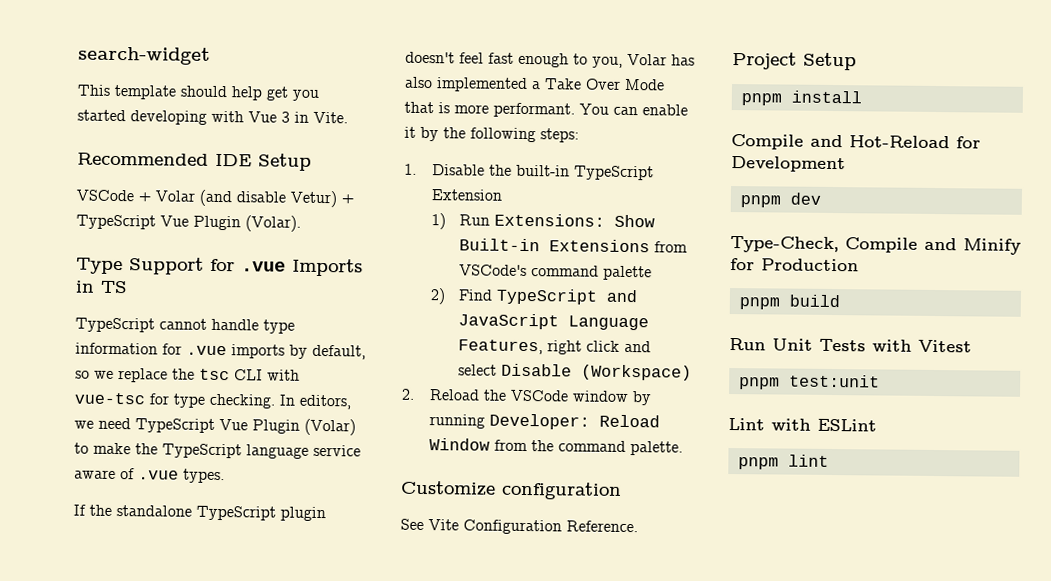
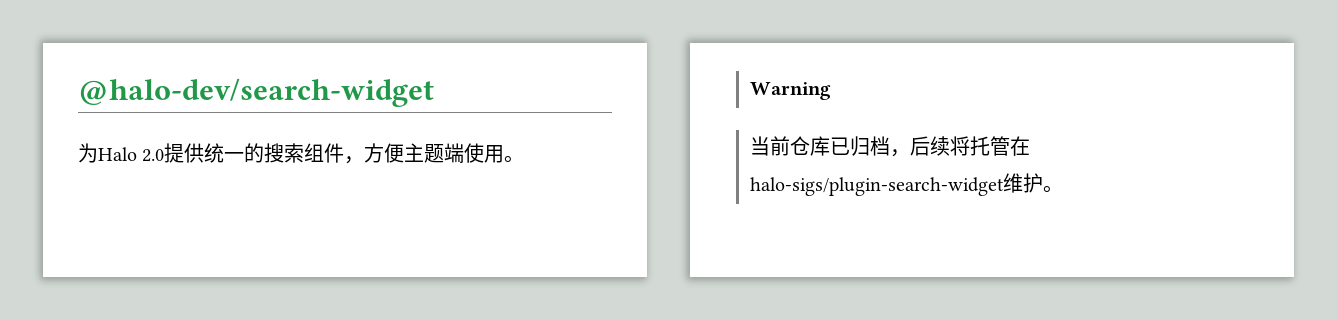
- search-widget
- This template should help get you started developing with Vue 3 in Vite.
- Recommended IDE Setup
- VSCode + Volar (and disable Vetur) + TypeScript Vue Plugin (Volar).
- Type Support for .vue Imports in TS
- TypeScript cannot handle type information for .vue imports by default, so we replace the tsc CLI with vue-tsc for type checking. In editors, we need TypeScript Vue Plugin (Volar) to make the TypeScript language service aware of .vue types.
- If the standalone TypeScript plugin doesn't feel fast enough to you, Volar has also implemented a Take Over Mode that is more performant. You can enable it by the following steps:
- 1. Disable the built-in TypeScript Extension
- 1) Run Extensions: Show Built-in Extensions from VSCode's command palette
- 2) Find TypeScript and JavaScript Language Features, right click and select Disable (Workspace)
- 2. Reload the VSCode window by running Developer: Reload Window from the command palette.
- Customize configuration
- See Vite Configuration Reference.
- Project Setup
- pnpm install
- Compile and Hot-Reload for Development
- pnpm dev
- Type-Check, Compile and Minify for Production
- pnpm build
- Run Unit Tests with Vitest
- pnpm test:unit
- Lint with ESLint
- pnpm lint
+ @halo-dev/search-widget
+ 为Halo 2.0提供统一的搜索组件，方便主题端使用。
+ Warning
+ 当前仓库已归档，后续将托管在halo-sigs/plugin-search-widget维护。

